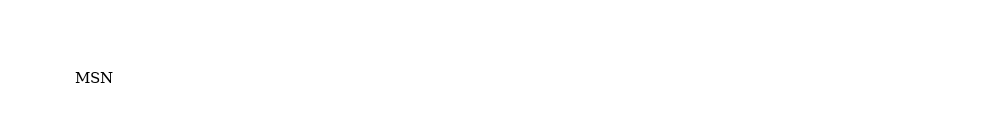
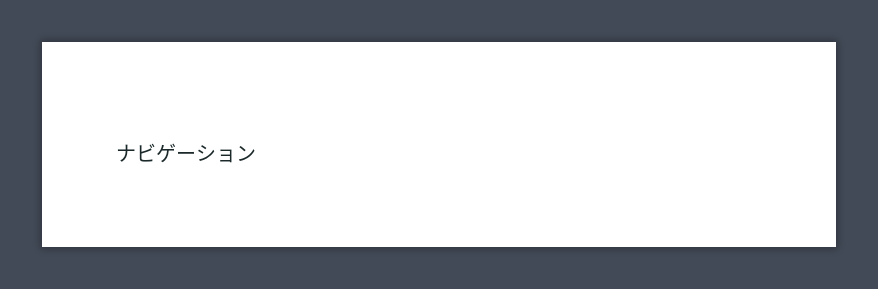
- MSN
+ ナビゲーション

